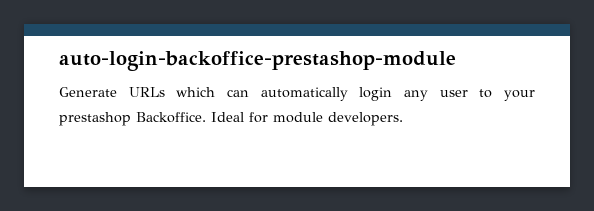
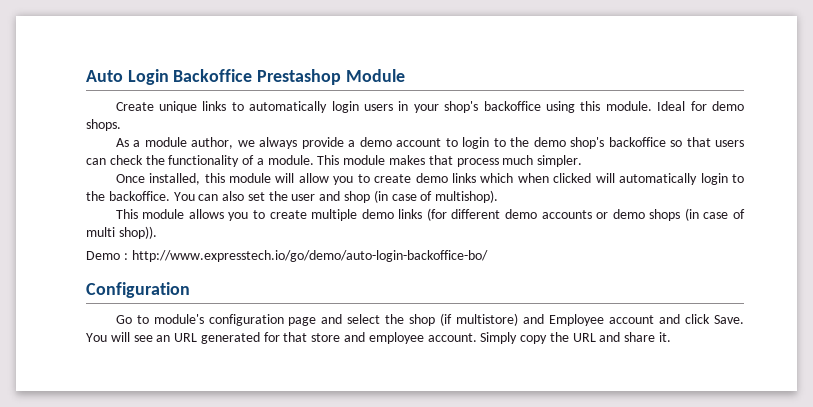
- auto-login-backoffice-prestashop-module
- Generate URLs which can automatically login any user to your prestashop Backoffice. Ideal for module developers.
+ Auto Login Backoffice Prestashop Module
+ Create unique links to automatically login users in your shop's backoffice using this module. Ideal for demo shops.
+ As a module author, we always provide a demo account to login to the demo shop's backoffice so that users can check the functionality of a module. This module makes that process much simpler.
+ Once installed, this module will allow you to create demo links which when clicked will automatically login to the backoffice. You can also set the user and shop (in case of multishop).
+ This module allows you to create multiple demo links (for different demo accounts or demo shops (in case of multi shop)).
+ Demo : http://www.expresstech.io/go/demo/auto-login-backoffice-bo/
+ Configuration
+ Go to module's configuration page and select the shop (if multistore) and Employee account and click Save. You will see an URL generated for that store and employee account. Simply copy the URL and share it.

